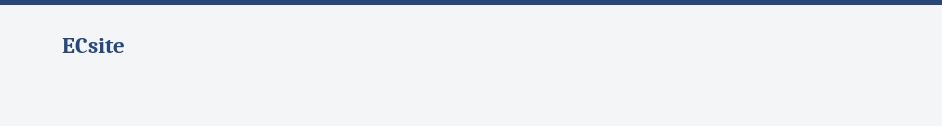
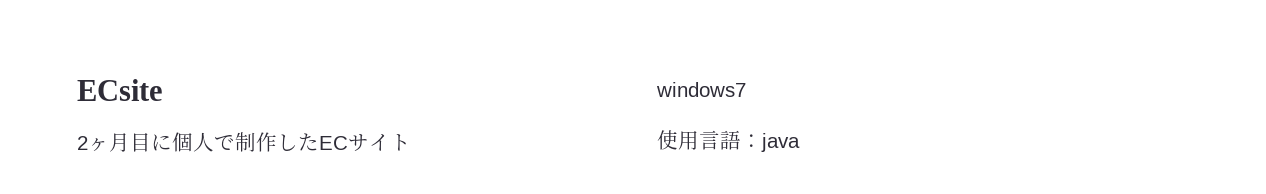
+ 2ヶ月目に個人で制作したECサイト
+ windows7
+ 使用言語：java

